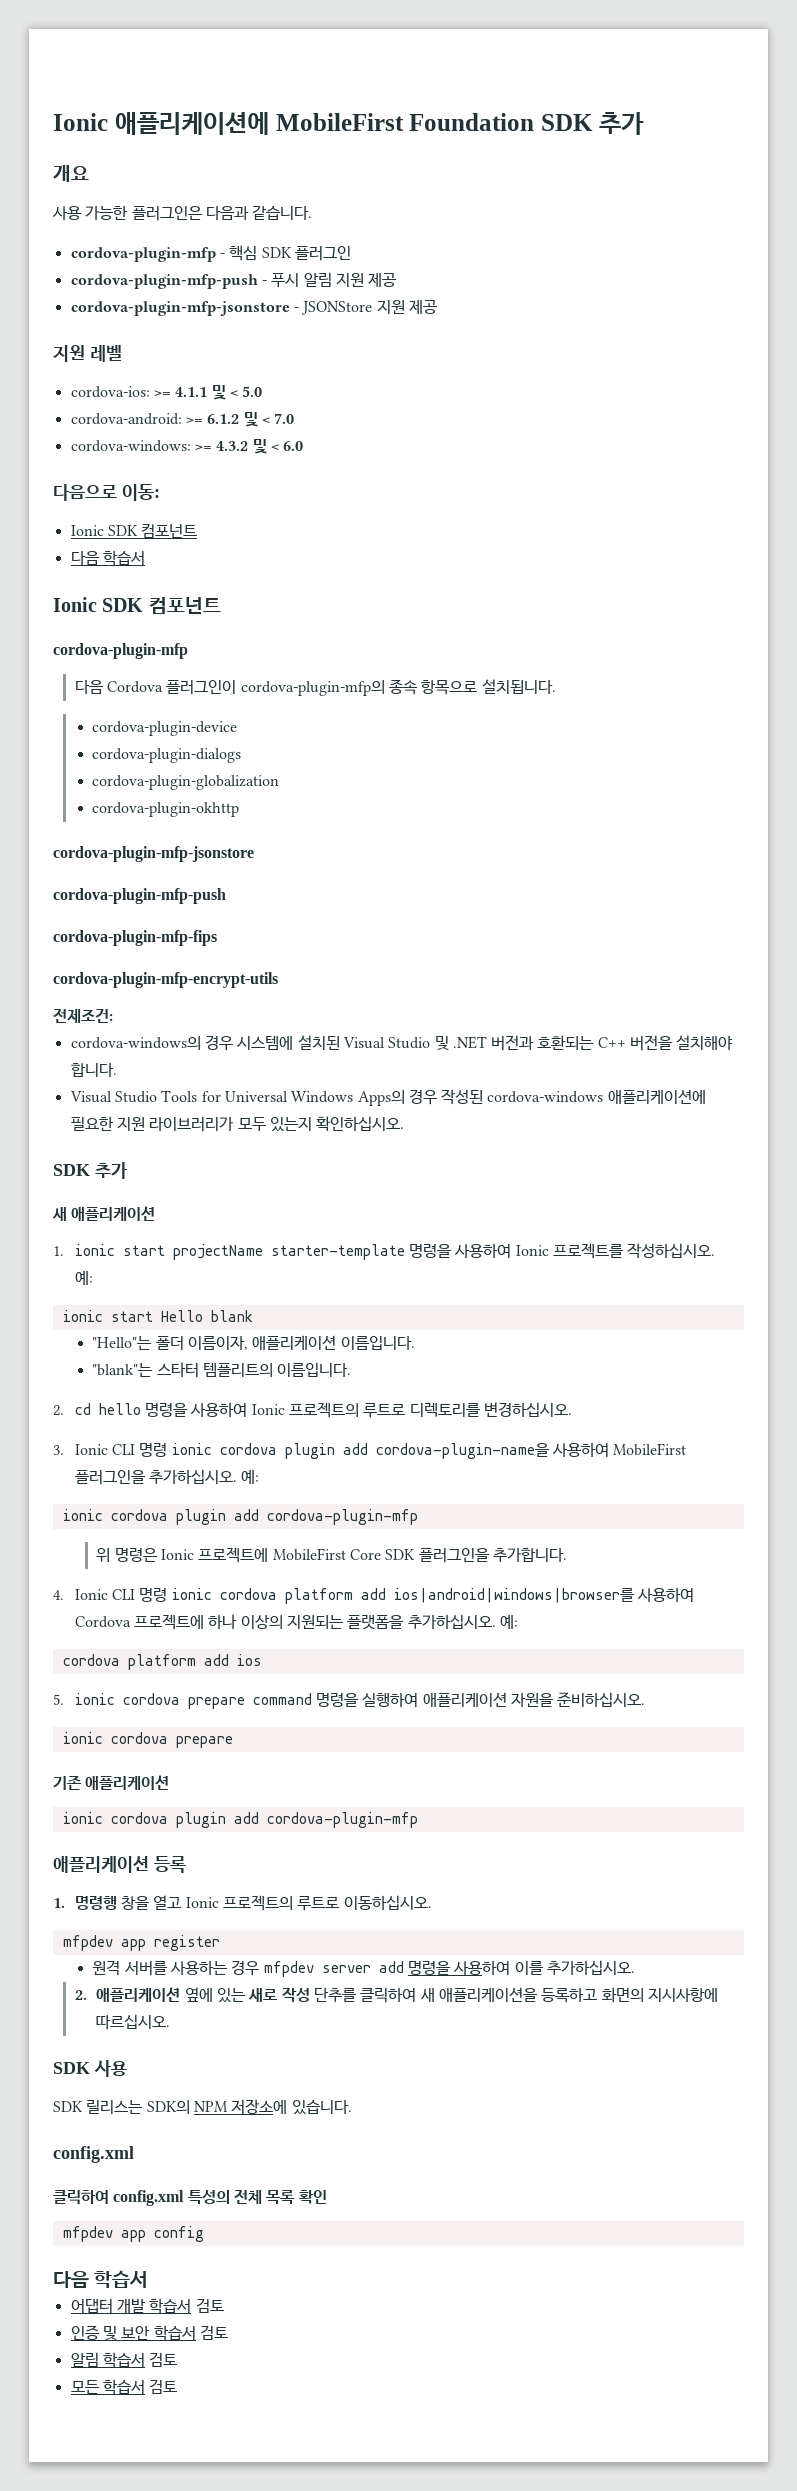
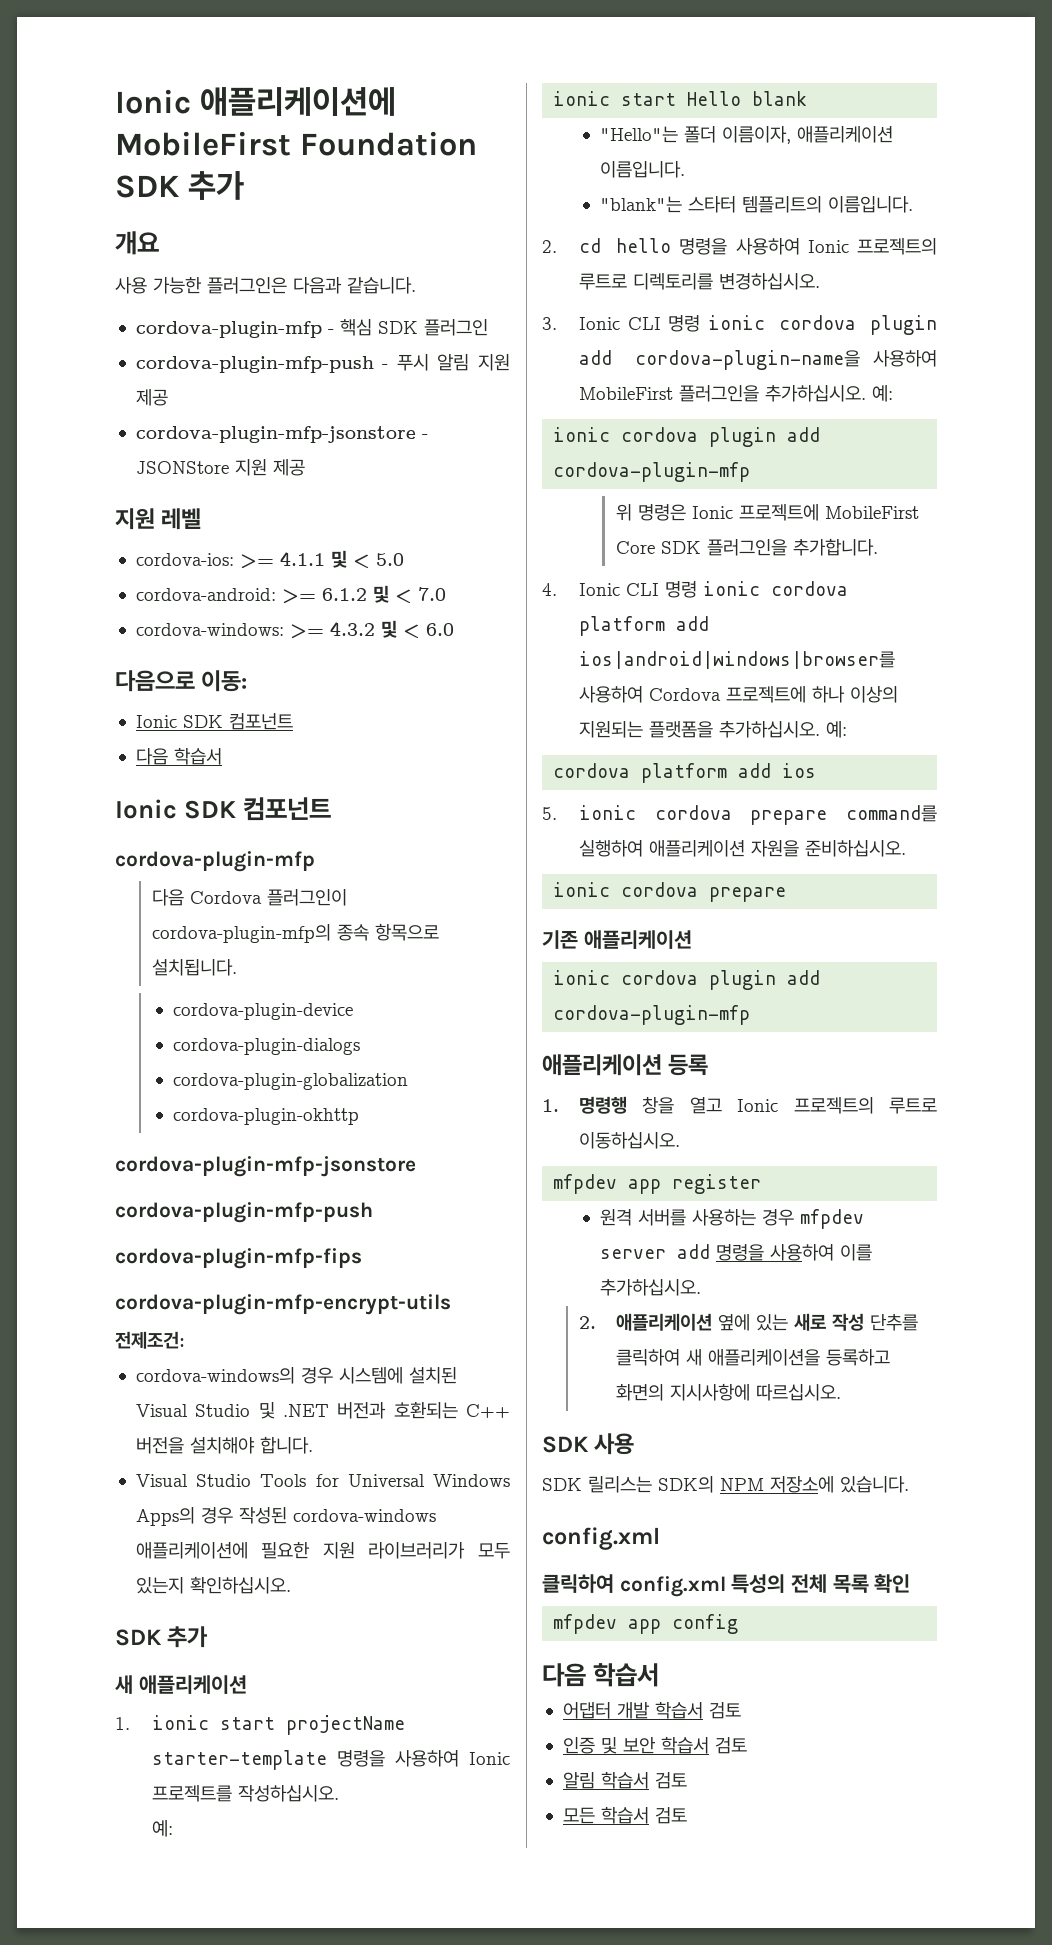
- 5. ionic cordova prepare command 명령을 실행하여 애플리케이션 자원을 준비하십시오.
+ 5. ionic cordova prepare command를 실행하여 애플리케이션 자원을 준비하십시오.

